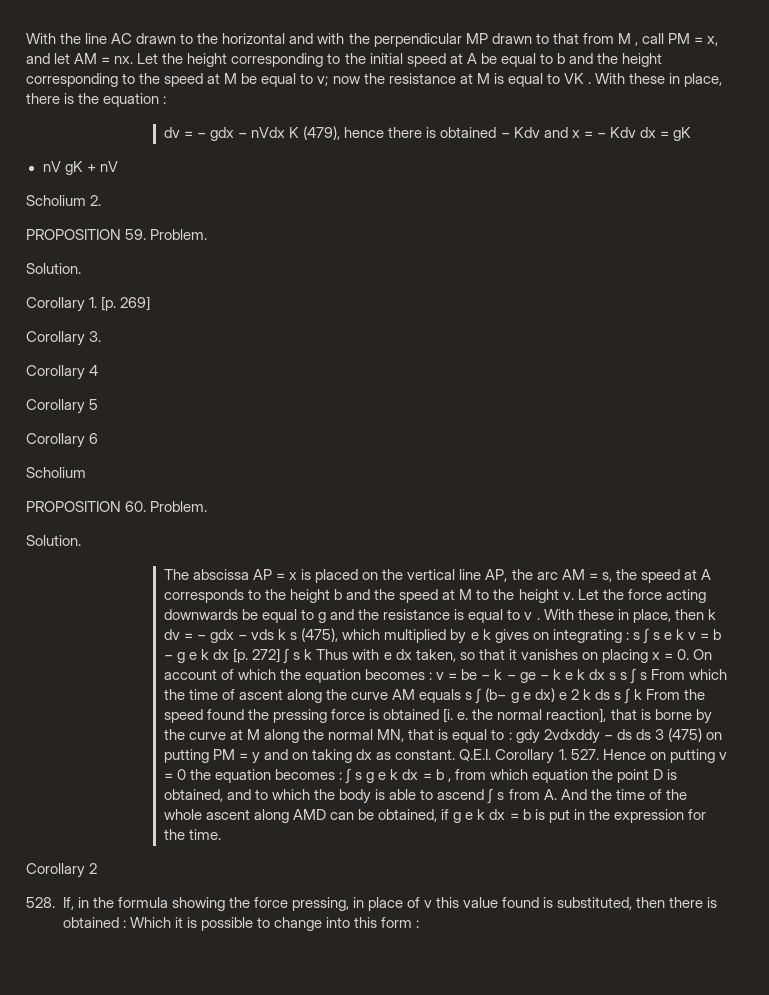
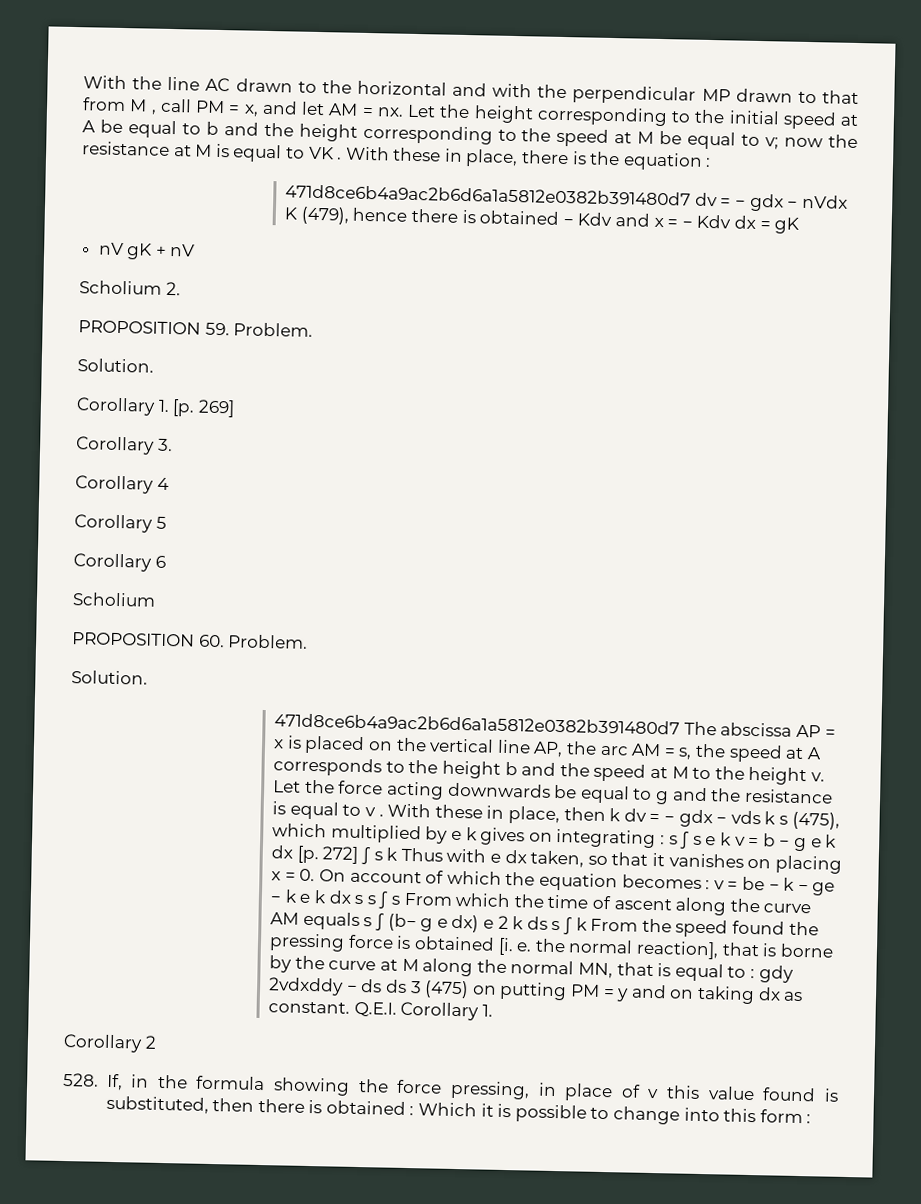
- dv = − gdx − nVdx K (479), hence there is obtained − Kdv and x = − Kdv dx = gK
+ 471d8ce6b4a9ac2b6d6a1a5812e0382b391480d7 dv = − gdx − nVdx K (479), hence there is obtained − Kdv and x = − Kdv dx = gK
- The abscissa AP = x is placed on the vertical line AP, the arc AM = s, the speed at A corresponds to the height b and the speed at M to the height v.
+ 471d8ce6b4a9ac2b6d6a1a5812e0382b391480d7 The abscissa AP = x is placed on the vertical line AP, the arc AM = s, the speed at A corresponds to the height b and the speed at M to the height v.
- Q.E.I. Corollary 1. 527. Hence on putting v = 0 the equation becomes : ∫ s g e k dx = b , from which equation the point D is obtained, and to which the body is able to ascend ∫ s from A. And the time of the whole ascent along AMD can be obtained, if g e k dx = b is put in the expression for the time.
+ Q.E.I. Corollary 1.

